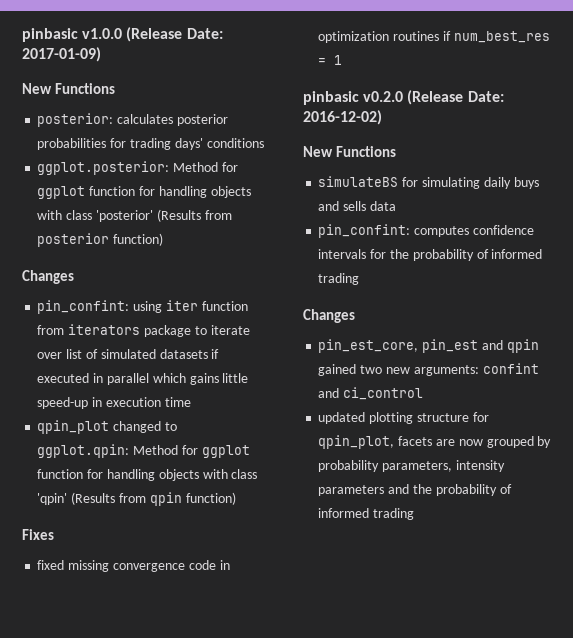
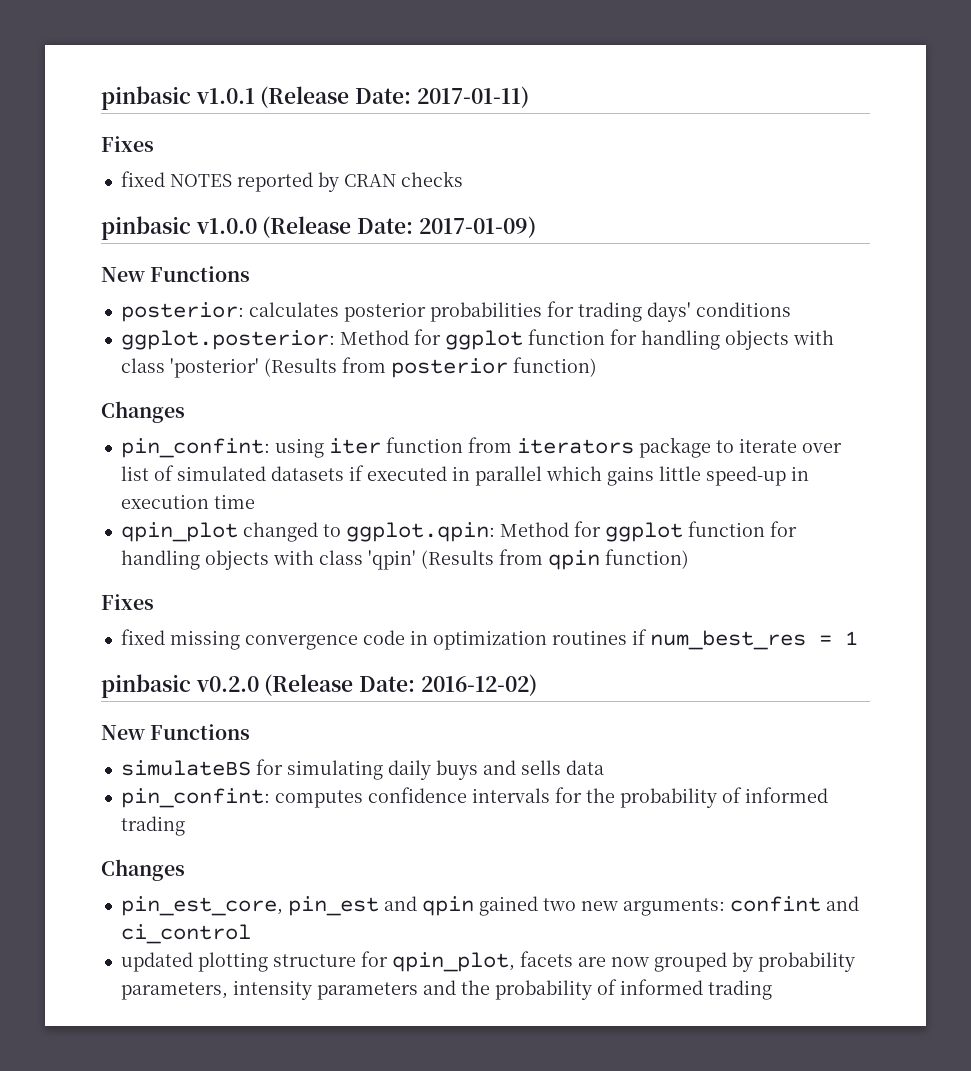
+ pinbasic v1.0.1 (Release Date: 2017-01-11)
+ Fixes
+ fixed NOTES reported by CRAN checks

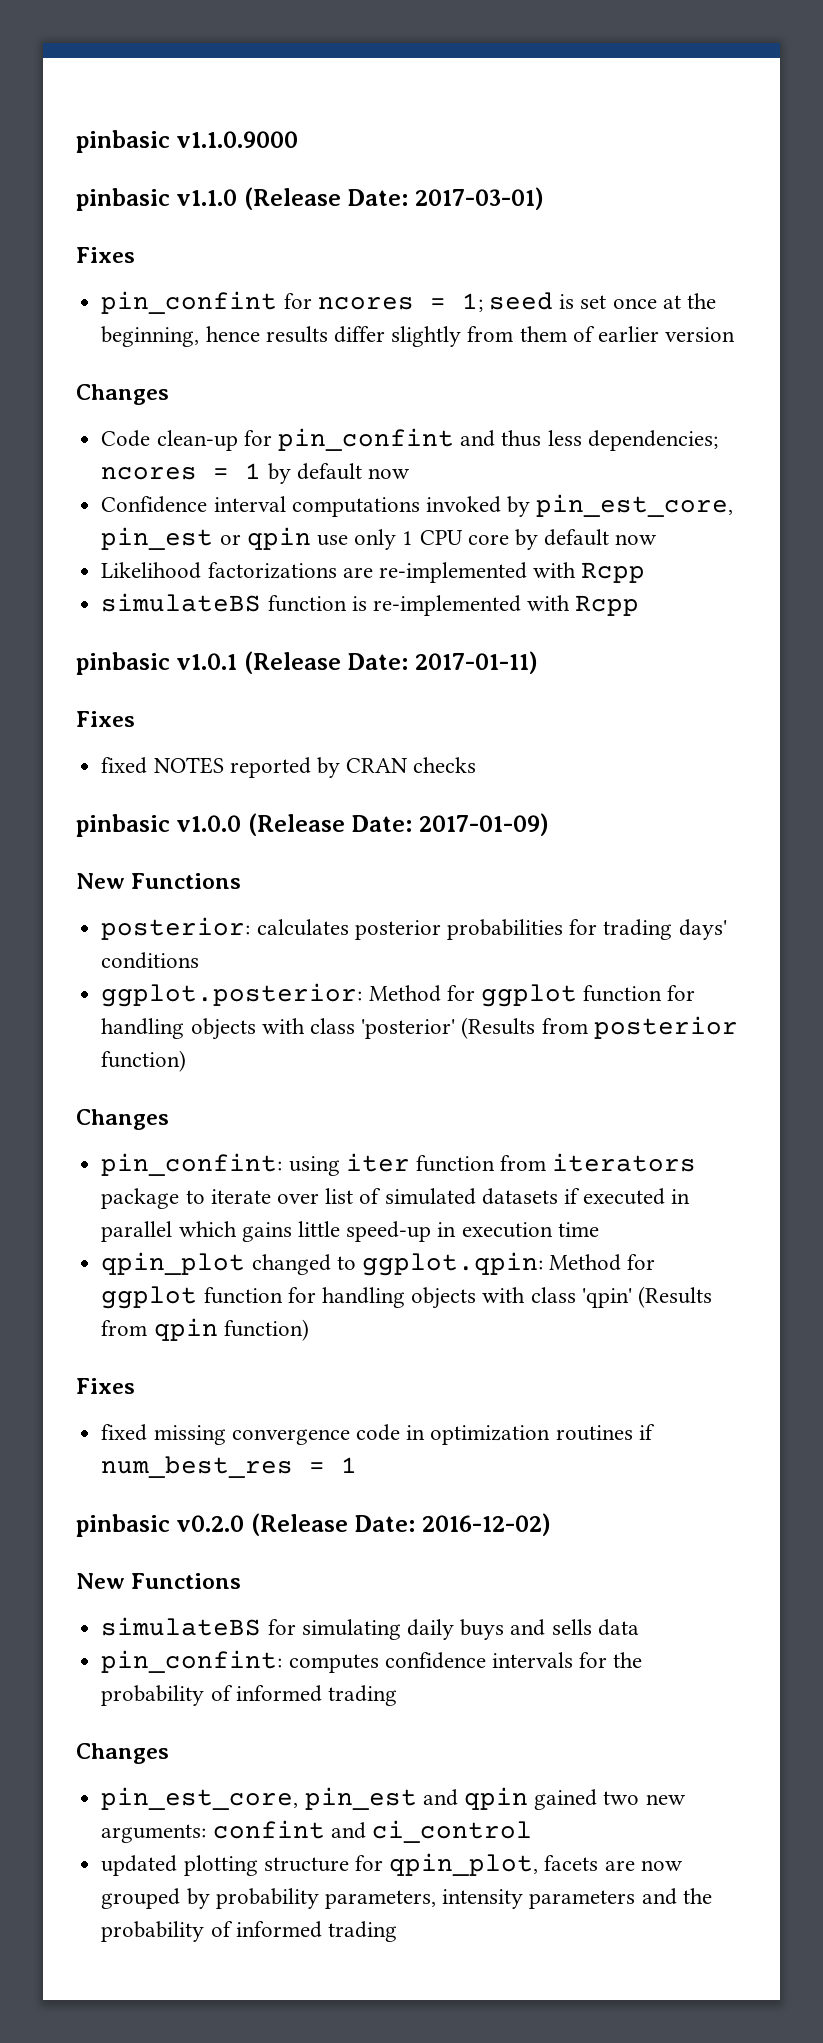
+ pinbasic v1.1.0.9000
+ pinbasic v1.1.0 (Release Date: 2017-03-01)
+ Fixes
+ pin_confint for ncores = 1; seed is set once at the beginning, hence results differ slightly from them of earlier version
+ Changes
+ Code clean-up for pin_confint and thus less dependencies; ncores = 1 by default now
+ Confidence interval computations invoked by pin_est_core, pin_est or qpin use only 1 CPU core by default now
+ Likelihood factorizations are re-implemented with Rcpp
+ simulateBS function is re-implemented with Rcpp

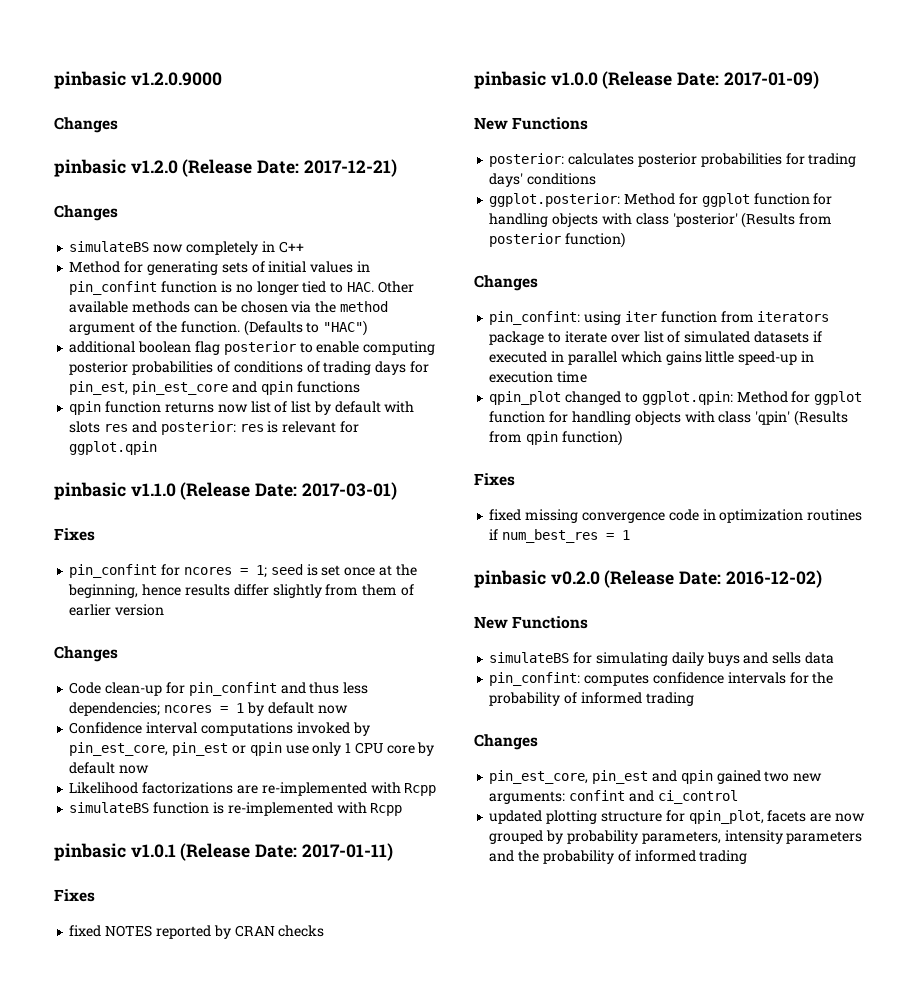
- pinbasic v1.1.0.9000
+ pinbasic v1.2.0.9000
+ Changes
+ pinbasic v1.2.0 (Release Date: 2017-12-21)
+ Changes
+ simulateBS now completely in C++
+ Method for generating sets of initial values in pin_confint function is no longer tied to HAC. Other available methods can be chosen via the method argument of the function. (Defaults to "HAC")
+ additional boolean flag posterior to enable computing posterior probabilities of conditions of trading days for pin_est, pin_est_core and qpin functions
+ qpin function returns now list of list by default with slots res and posterior: res is relevant for ggplot.qpin

